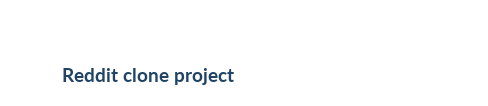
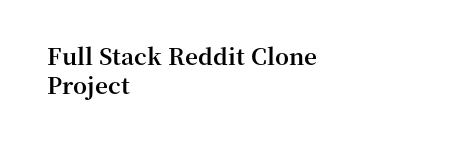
- Reddit clone project
+ Full Stack Reddit Clone Project

